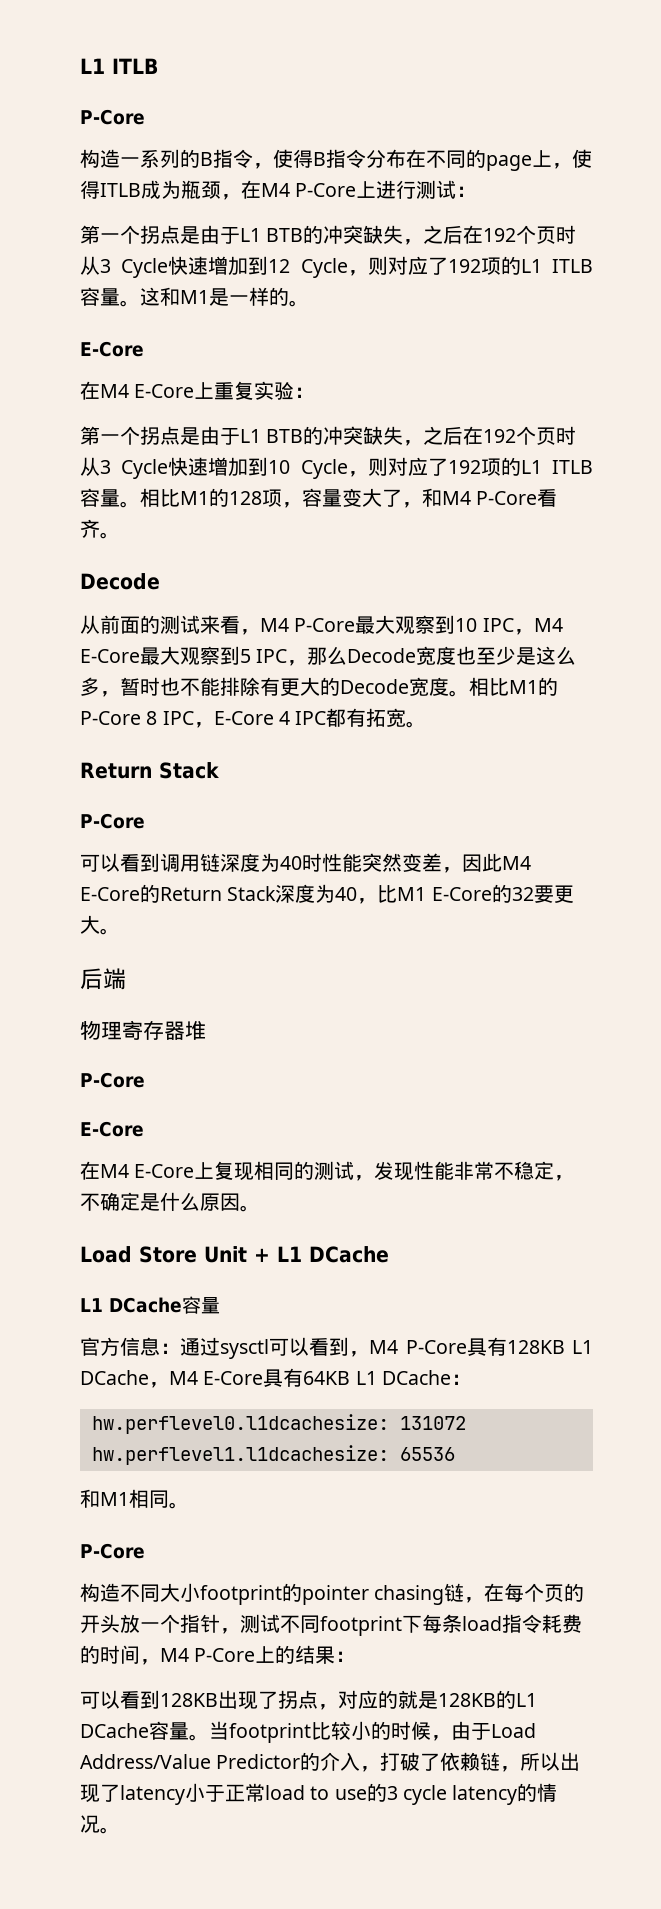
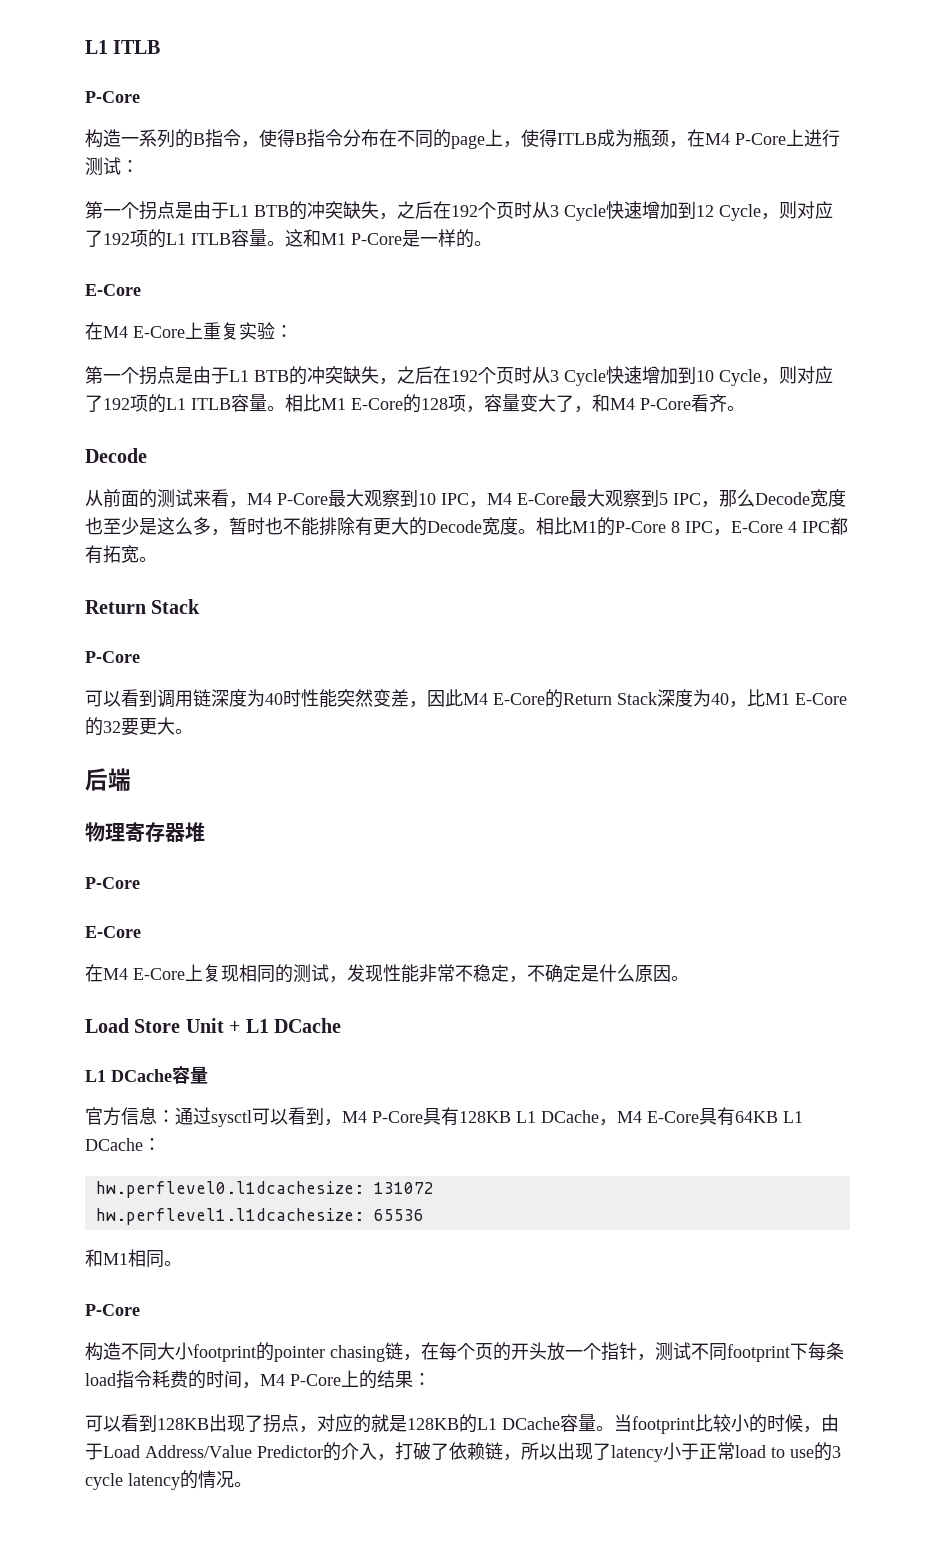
- 这和M1是一样的。
+ 这和M1 P-Core是一样的。
- 相比M1的128项，容量变大了，和M4 P-Core看齐。
+ 相比M1 E-Core的128项，容量变大了，和M4 P-Core看齐。

